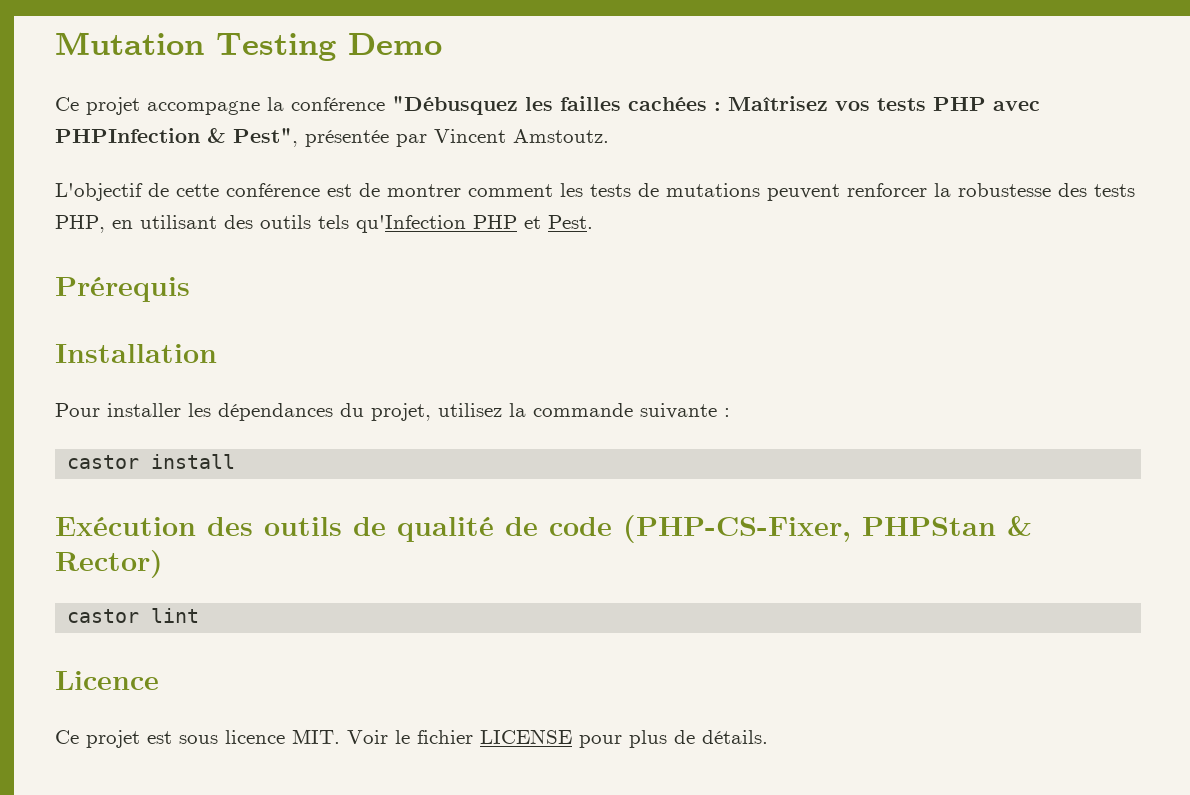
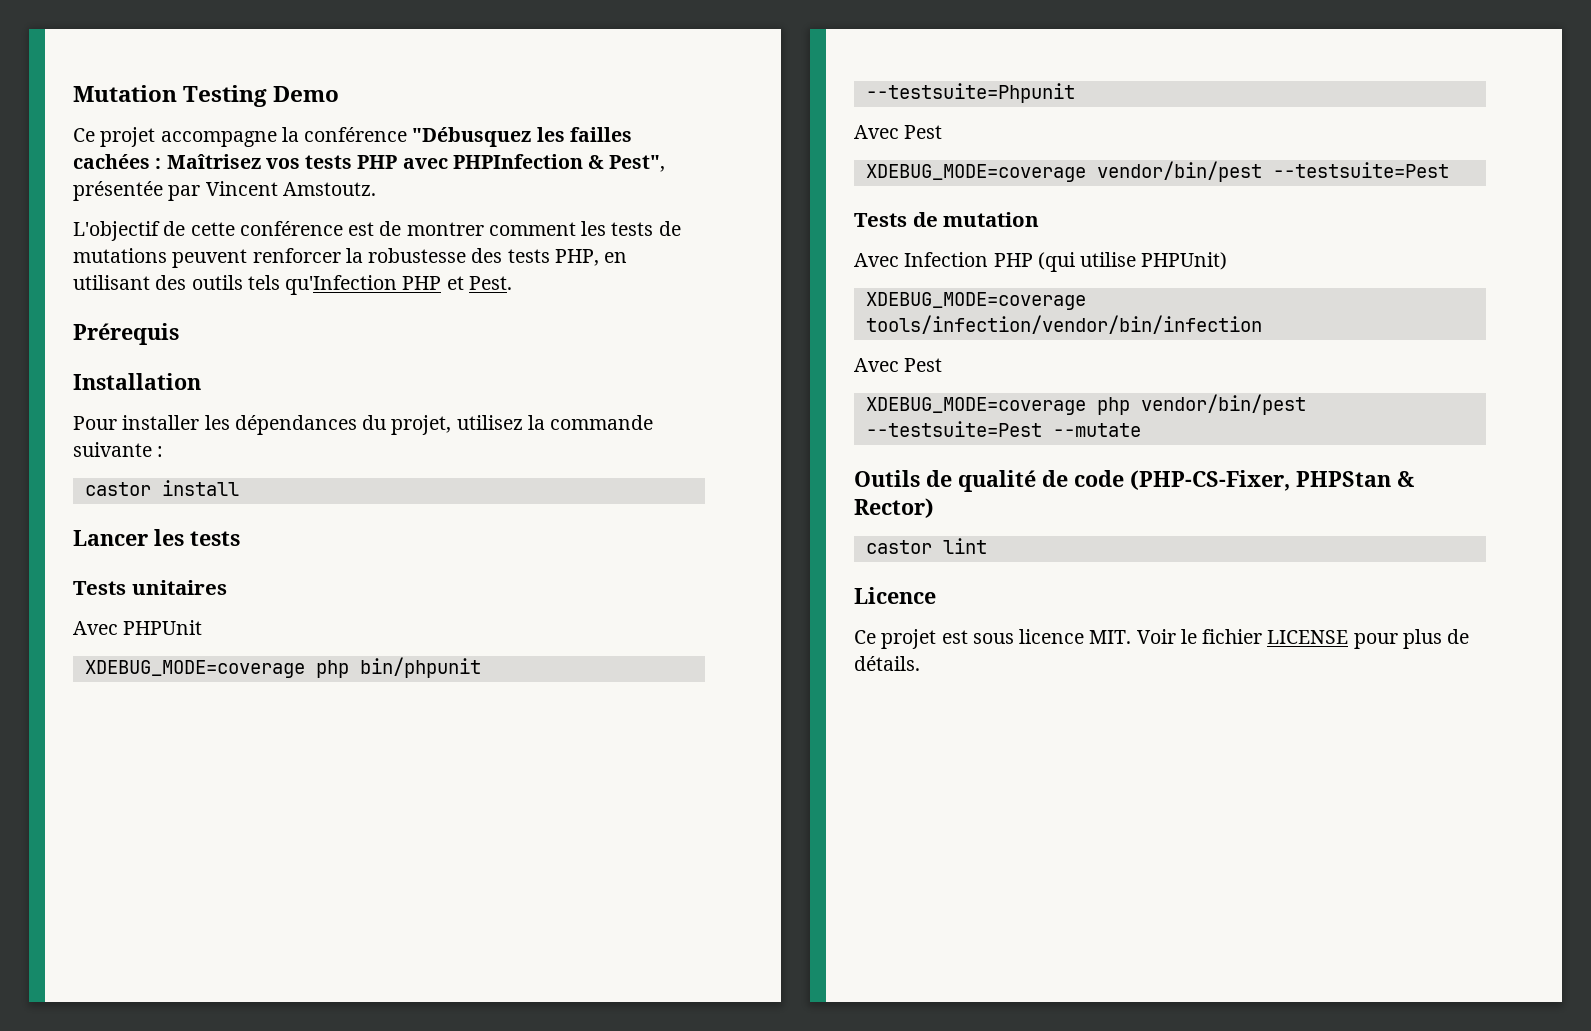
- Exécution des outils de qualité de code (PHP-CS-Fixer, PHPStan & Rector)
+ Lancer les tests
+ Tests unitaires
+ Avec PHPUnit
+ XDEBUG_MODE=coverage php bin/phpunit --testsuite=Phpunit
+ Avec Pest
+ XDEBUG_MODE=coverage vendor/bin/pest --testsuite=Pest
+ Tests de mutation
+ Avec Infection PHP (qui utilise PHPUnit)
+ XDEBUG_MODE=coverage tools/infection/vendor/bin/infection
+ Avec Pest
+ XDEBUG_MODE=coverage php vendor/bin/pest --testsuite=Pest --mutate
+ Outils de qualité de code (PHP-CS-Fixer, PHPStan & Rector)

